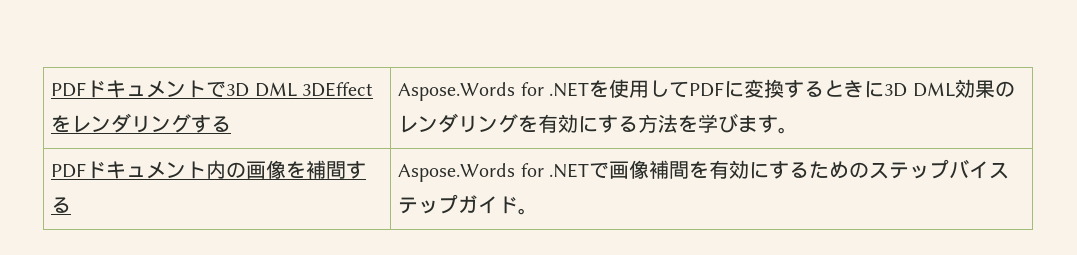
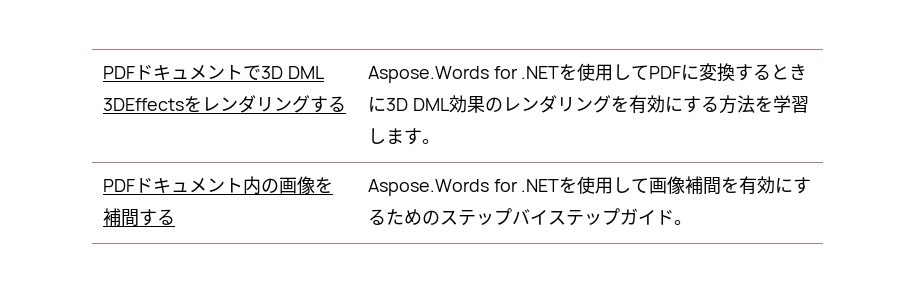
- PDFドキュメントで3D DML 3DEffectをレンダリングする | Aspose.Words for .NETを使用してPDFに変換するときに3D DML効果のレンダリングを有効にする方法を学びます。
+ PDFドキュメントで3D DML 3DEffectsをレンダリングする | Aspose.Words for .NETを使用してPDFに変換するときに3D DML効果のレンダリングを有効にする方法を学習します。
- PDFドキュメント内の画像を補間する | Aspose.Words for .NETで画像補間を有効にするためのステップバイステップガイド。
+ PDFドキュメント内の画像を補間する | Aspose.Words for .NETを使用して画像補間を有効にするためのステップバイステップガイド。

